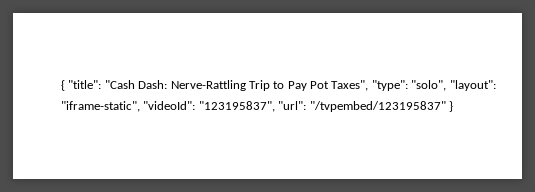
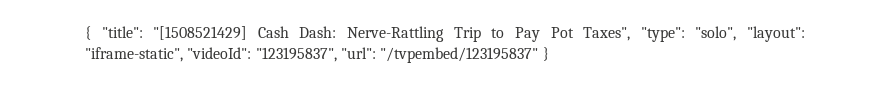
- { "title": "Cash Dash: Nerve-Rattling Trip to Pay Pot Taxes", "type": "solo", "layout": "iframe-static", "videoId": "123195837", "url": "/tvpembed/123195837" }
+ { "title": "[1508521429] Cash Dash: Nerve-Rattling Trip to Pay Pot Taxes", "type": "solo", "layout": "iframe-static", "videoId": "123195837", "url": "/tvpembed/123195837" }

